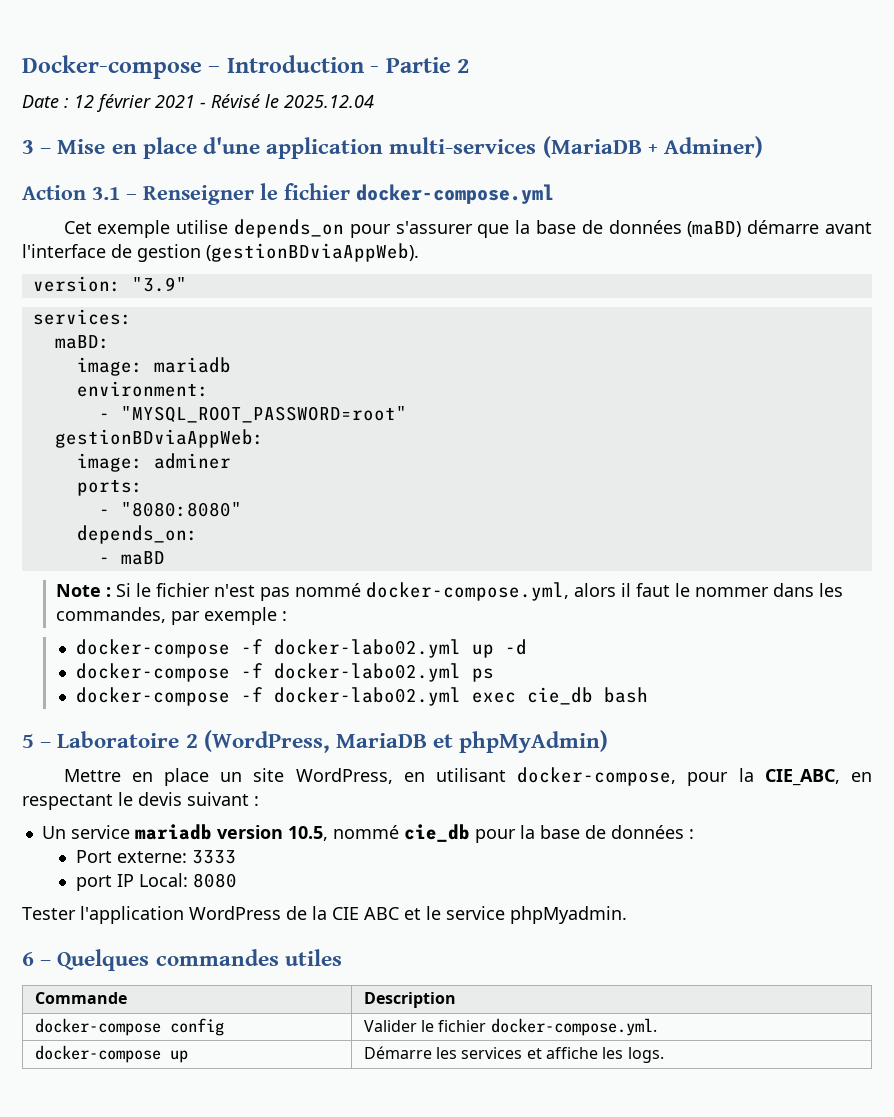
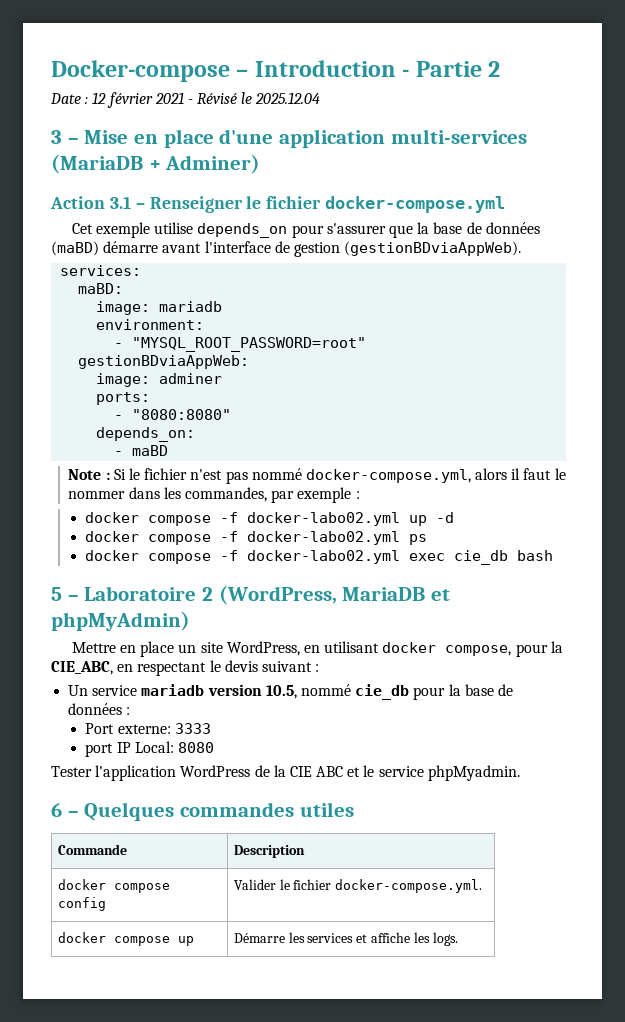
- version: "3.9"
- docker-compose -f docker-labo02.yml up -d
+ docker compose -f docker-labo02.yml up -d
- docker-compose -f docker-labo02.yml ps
+ docker compose -f docker-labo02.yml ps
- docker-compose -f docker-labo02.yml exec cie_db bash
+ docker compose -f docker-labo02.yml exec cie_db bash
- Mettre en place un site WordPress, en utilisant docker-compose, pour la CIE_ABC, en respectant le devis suivant :
+ Mettre en place un site WordPress, en utilisant docker compose, pour la CIE_ABC, en respectant le devis suivant :
- docker-compose config | Valider le fichier docker-compose.yml.
+ docker compose config | Valider le fichier docker-compose.yml.
- docker-compose up | Démarre les services et affiche les logs.
+ docker compose up | Démarre les services et affiche les logs.

